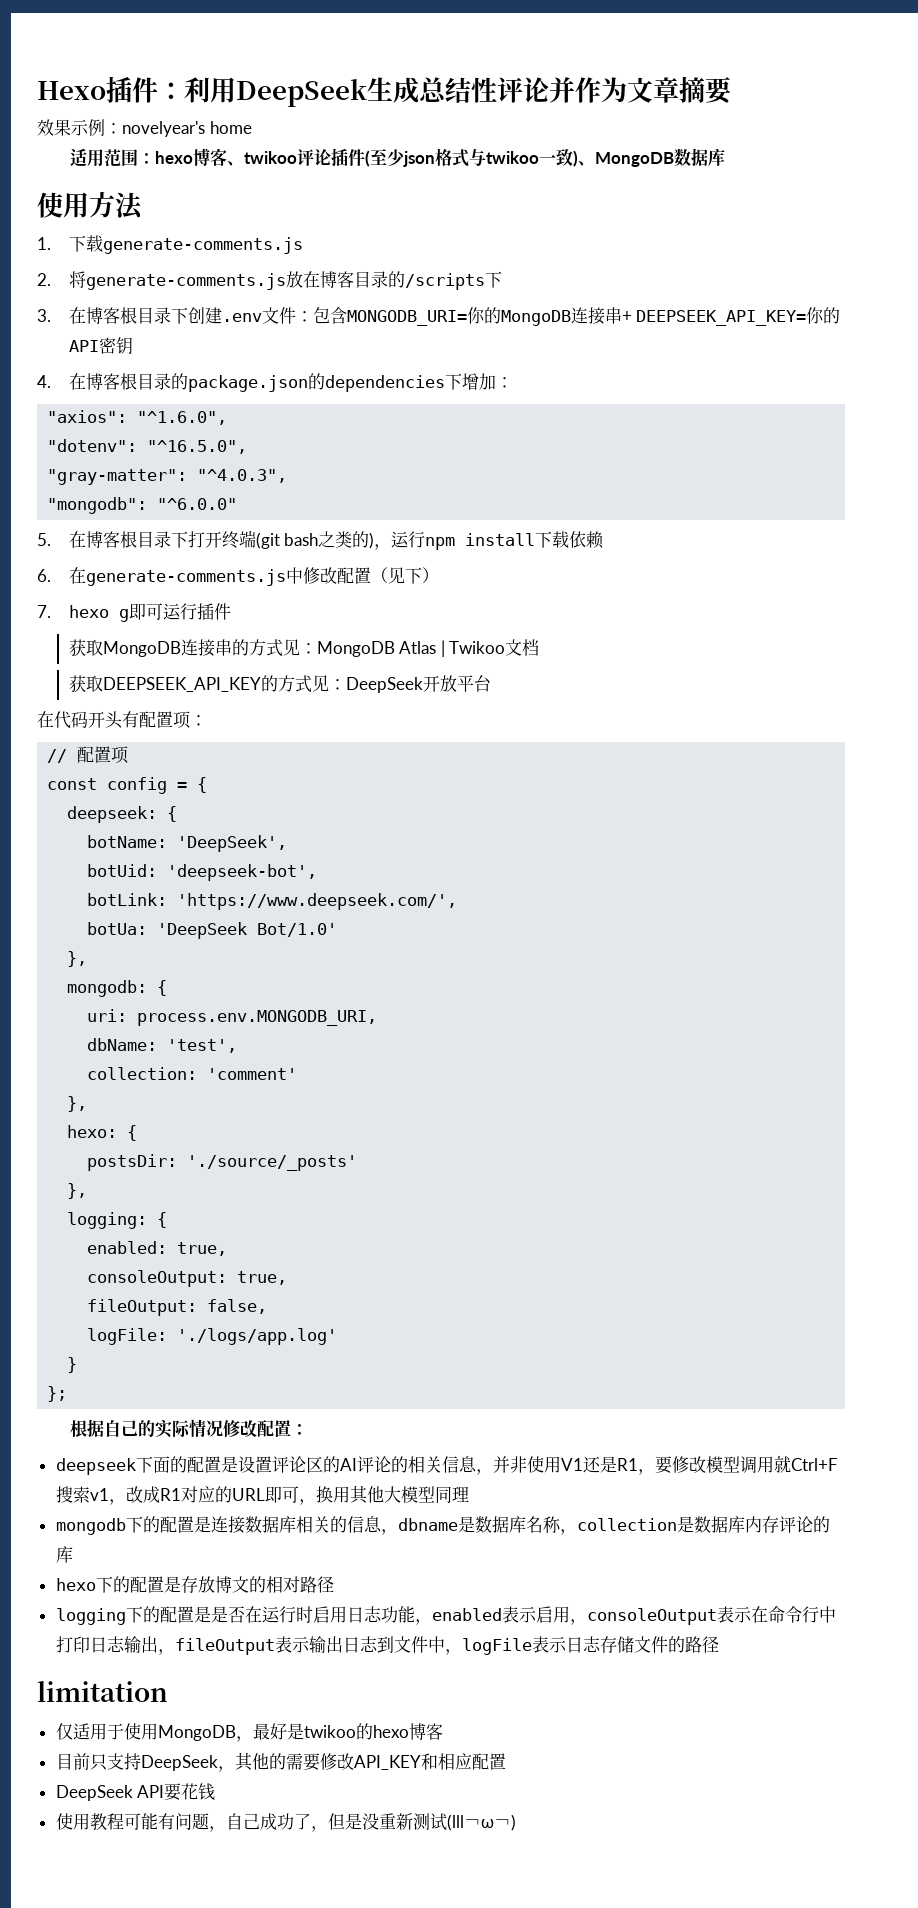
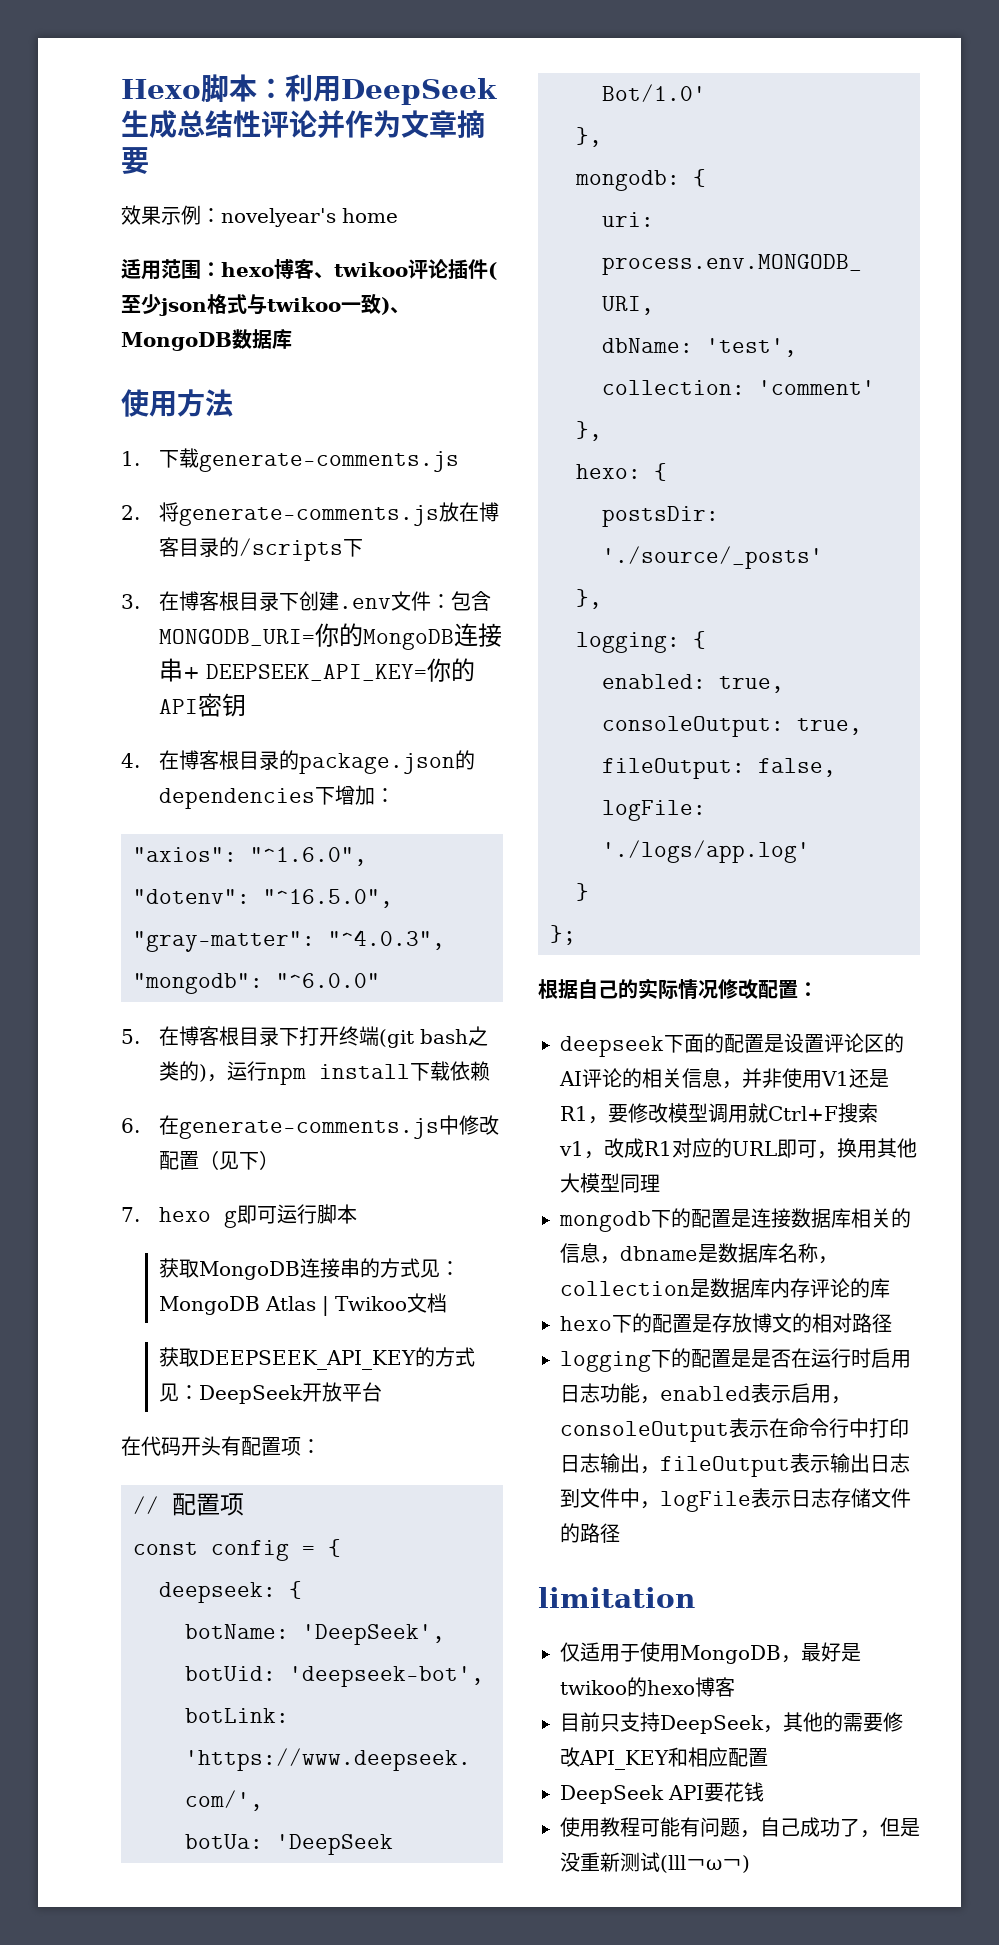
- Hexo插件：利用DeepSeek生成总结性评论并作为文章摘要
+ Hexo脚本：利用DeepSeek生成总结性评论并作为文章摘要
- 7. hexo g即可运行插件
+ 7. hexo g即可运行脚本

